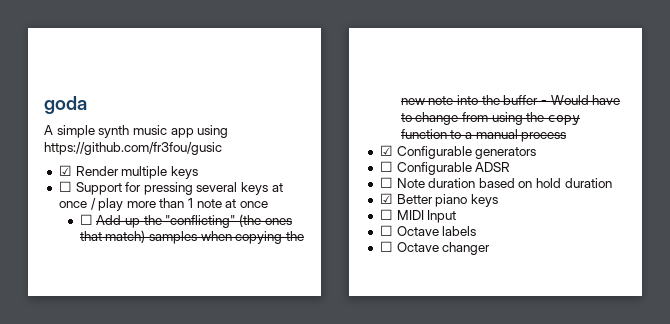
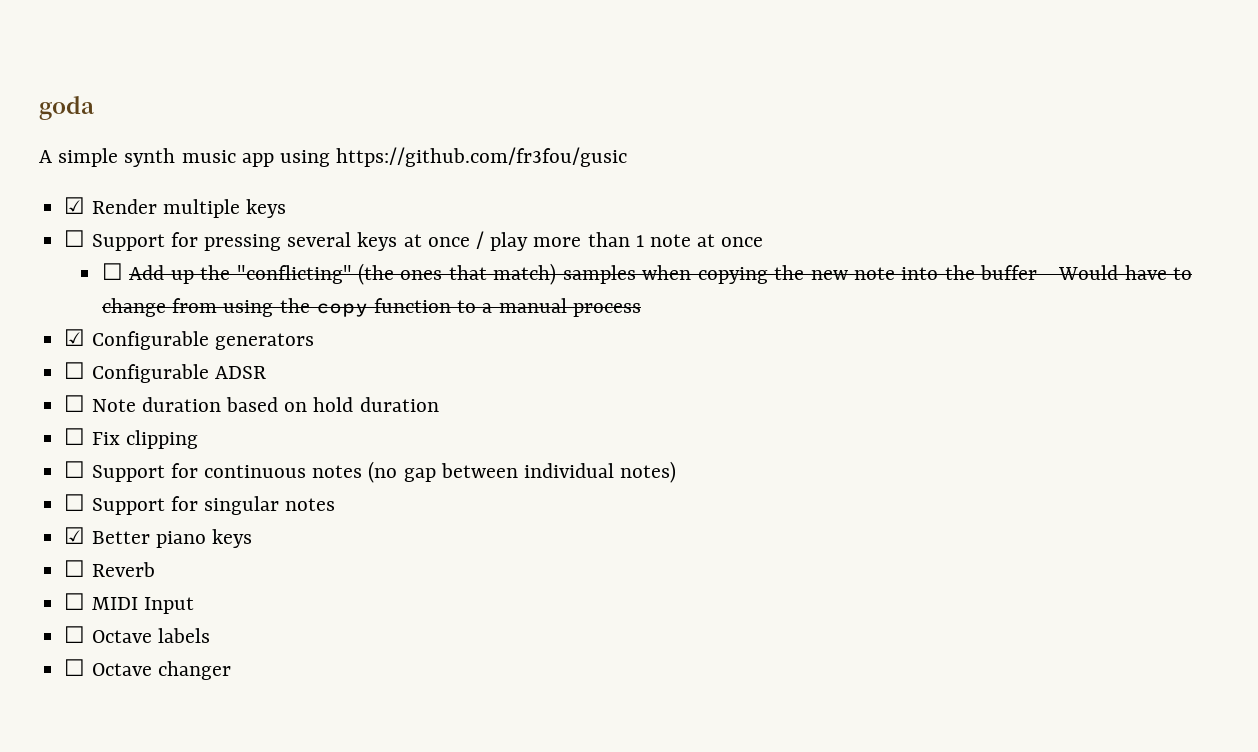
+ ☐ Fix clipping
+ ☐ Support for continuous notes (no gap between individual notes)
+ ☐ Support for singular notes
+ ☐ Reverb

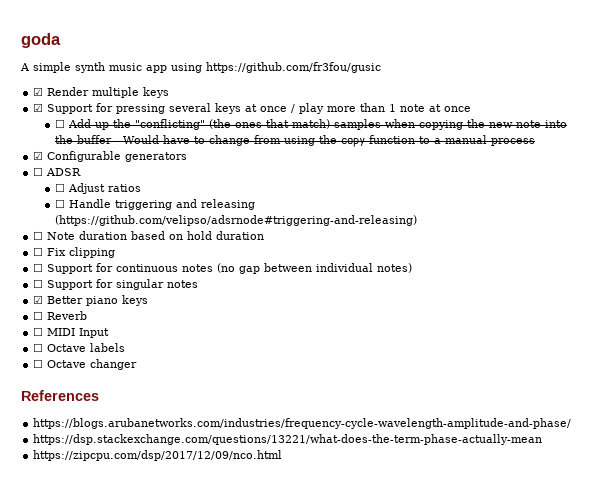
- ☐ Support for pressing several keys at once / play more than 1 note at once
+ ☑ Support for pressing several keys at once / play more than 1 note at once
- ☐ Configurable ADSR
+ ☐ ADSR
+ ☐ Adjust ratios
+ ☐ Handle triggering and releasing (https://github.com/velipso/adsrnode#triggering-and-releasing)
+ References
+ https://blogs.arubanetworks.com/industries/frequency-cycle-wavelength-amplitude-and-phase/
+ https://dsp.stackexchange.com/questions/13221/what-does-the-term-phase-actually-mean
+ https://zipcpu.com/dsp/2017/12/09/nco.html

